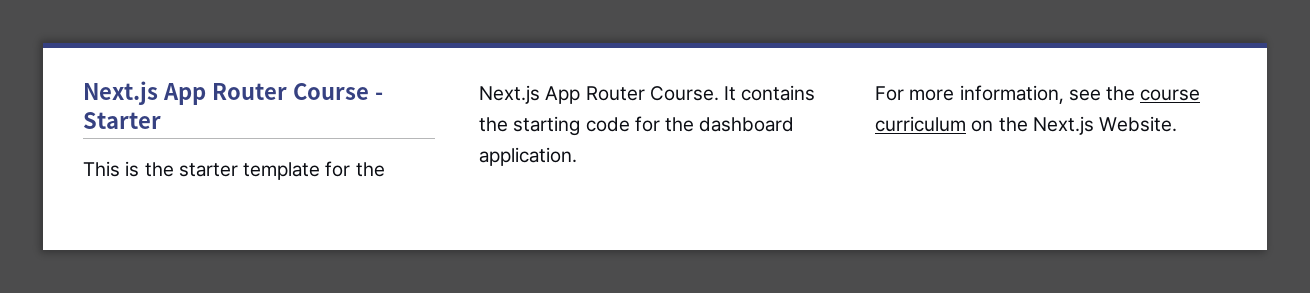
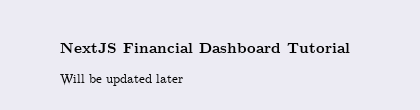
- Next.js App Router Course - Starter
- This is the starter template for the Next.js App Router Course. It contains the starting code for the dashboard application.
- For more information, see the course curriculum on the Next.js Website.
+ NextJS Financial Dashboard Tutorial
+ Will be updated later

